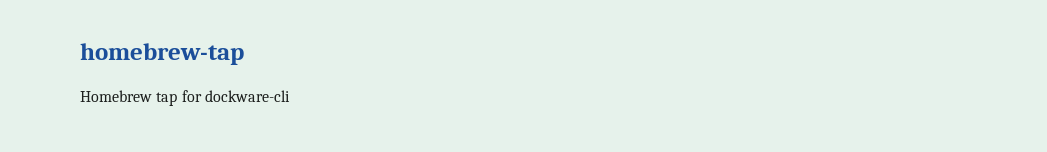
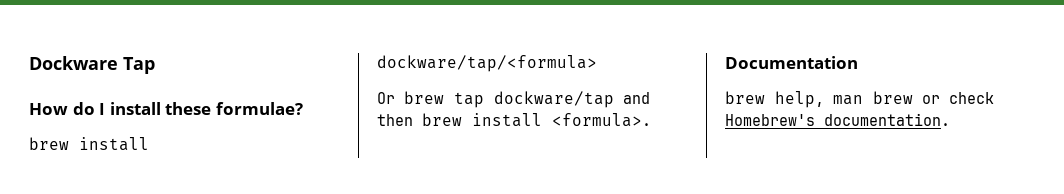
- homebrew-tap
- Homebrew tap for dockware-cli
+ Dockware Tap
+ How do I install these formulae?
+ brew install dockware/tap/<formula>
+ Or brew tap dockware/tap and then brew install <formula>.
+ Documentation
+ brew help, man brew or check Homebrew's documentation.

